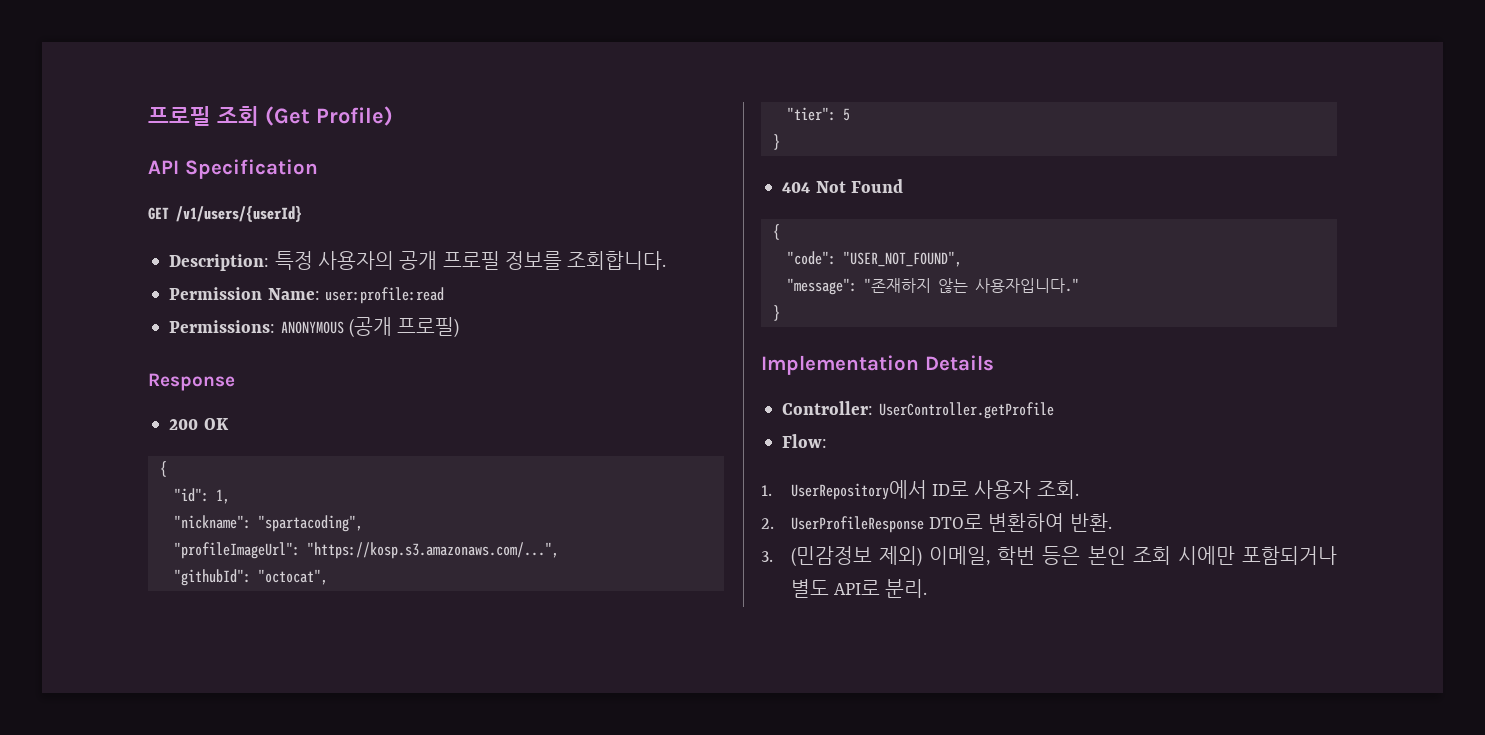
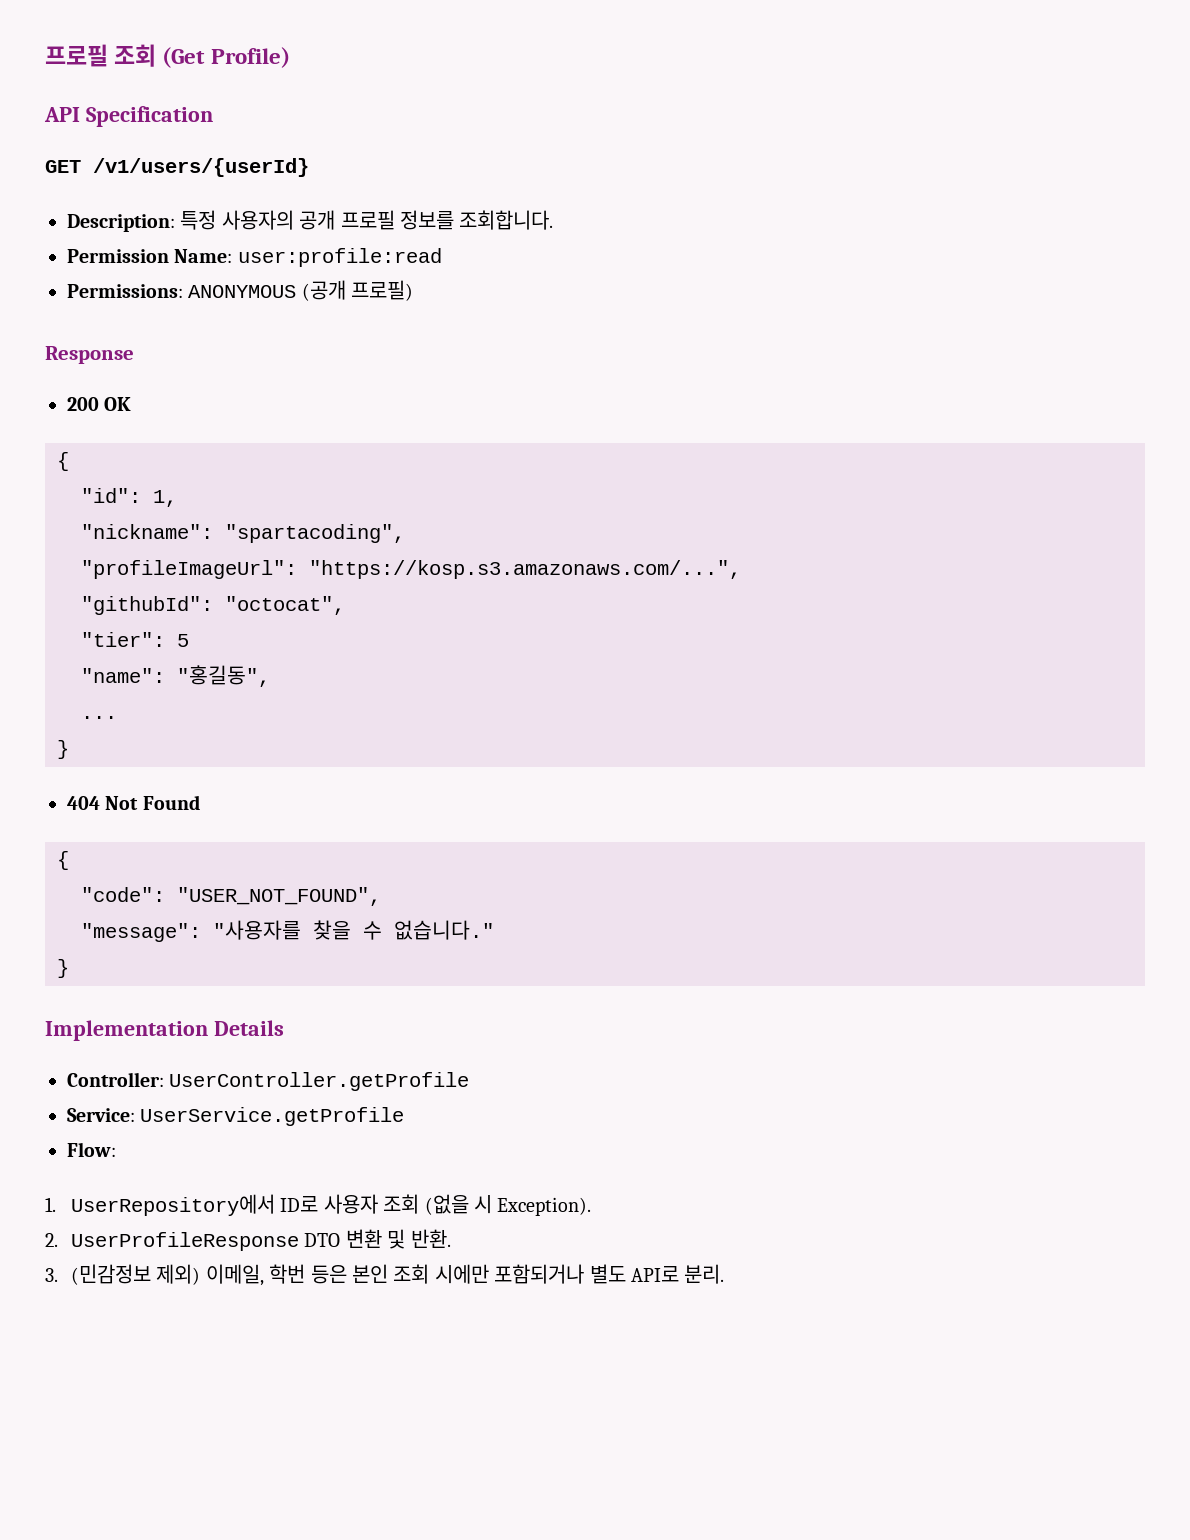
+ "name": "홍길동",
+ ...
- "message": "존재하지 않는 사용자입니다."
+ "message": "사용자를 찾을 수 없습니다."
+ Service: UserService.getProfile
- 1. UserRepository에서 ID로 사용자 조회.
+ 1. UserRepository에서 ID로 사용자 조회 (없을 시 Exception).
- 2. UserProfileResponse DTO로 변환하여 반환.
+ 2. UserProfileResponse DTO 변환 및 반환.

